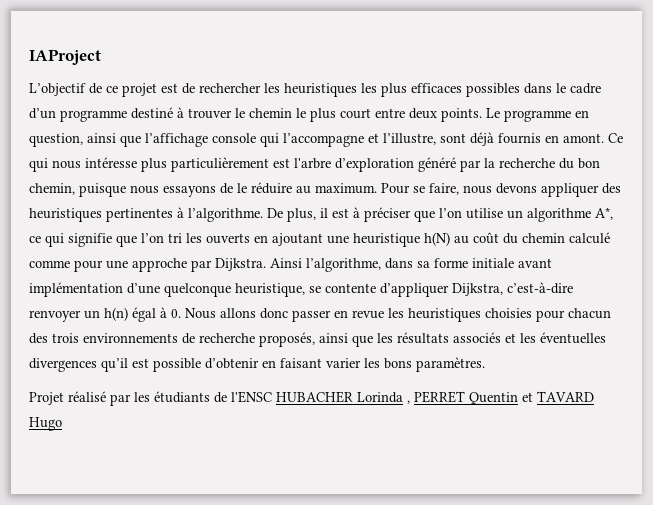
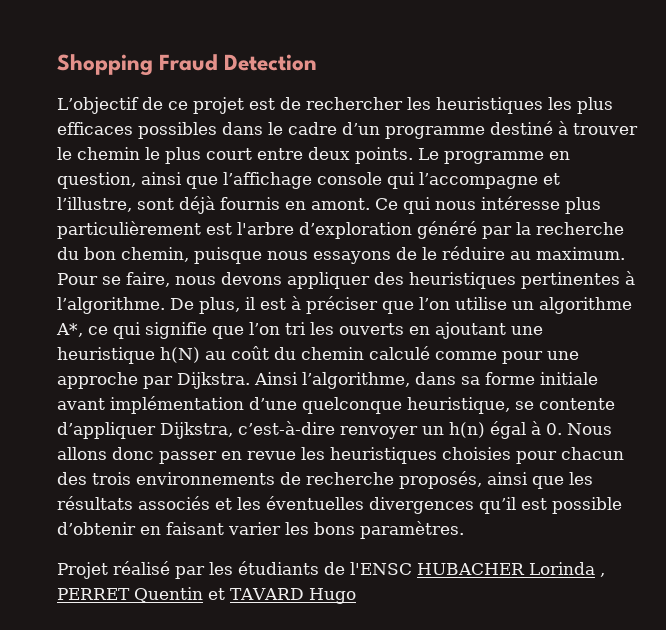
- IAProject
+ Shopping Fraud Detection

